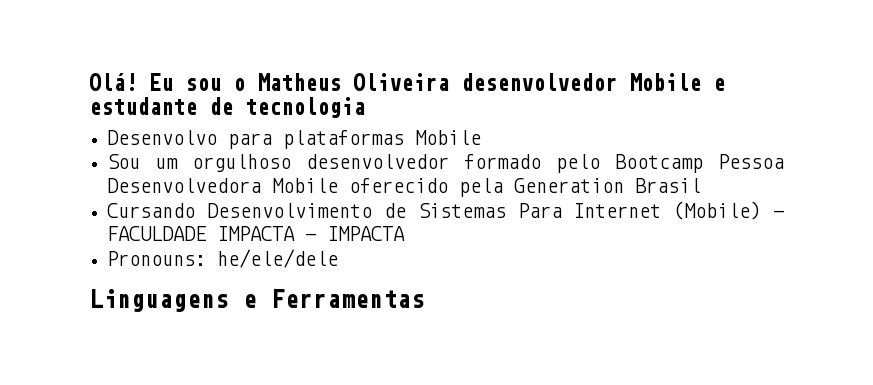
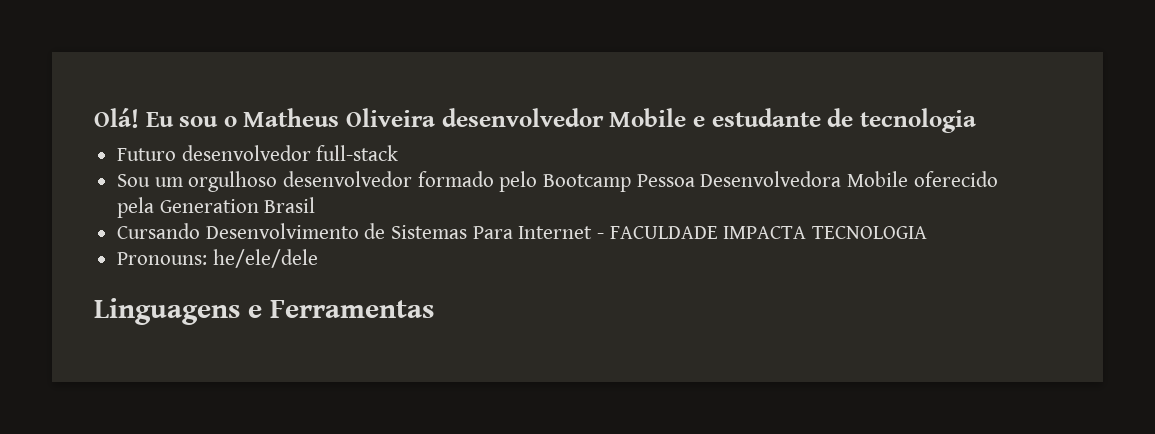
- Desenvolvo para plataformas Mobile
+ Futuro desenvolvedor full-stack
- Cursando Desenvolvimento de Sistemas Para Internet (Mobile) - FACULDADE IMPACTA - IMPACTA
+ Cursando Desenvolvimento de Sistemas Para Internet - FACULDADE IMPACTA TECNOLOGIA

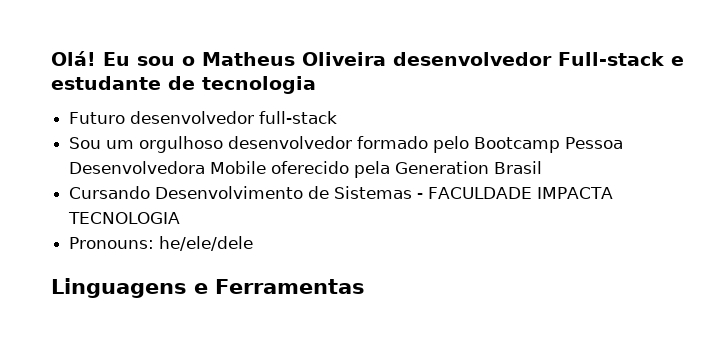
- Eu sou o Matheus Oliveira desenvolvedor Mobile e estudante de tecnologia
+ Eu sou o Matheus Oliveira desenvolvedor Full-stack e estudante de tecnologia
- Cursando Desenvolvimento de Sistemas Para Internet - FACULDADE IMPACTA TECNOLOGIA
+ Cursando Desenvolvimento de Sistemas - FACULDADE IMPACTA TECNOLOGIA

